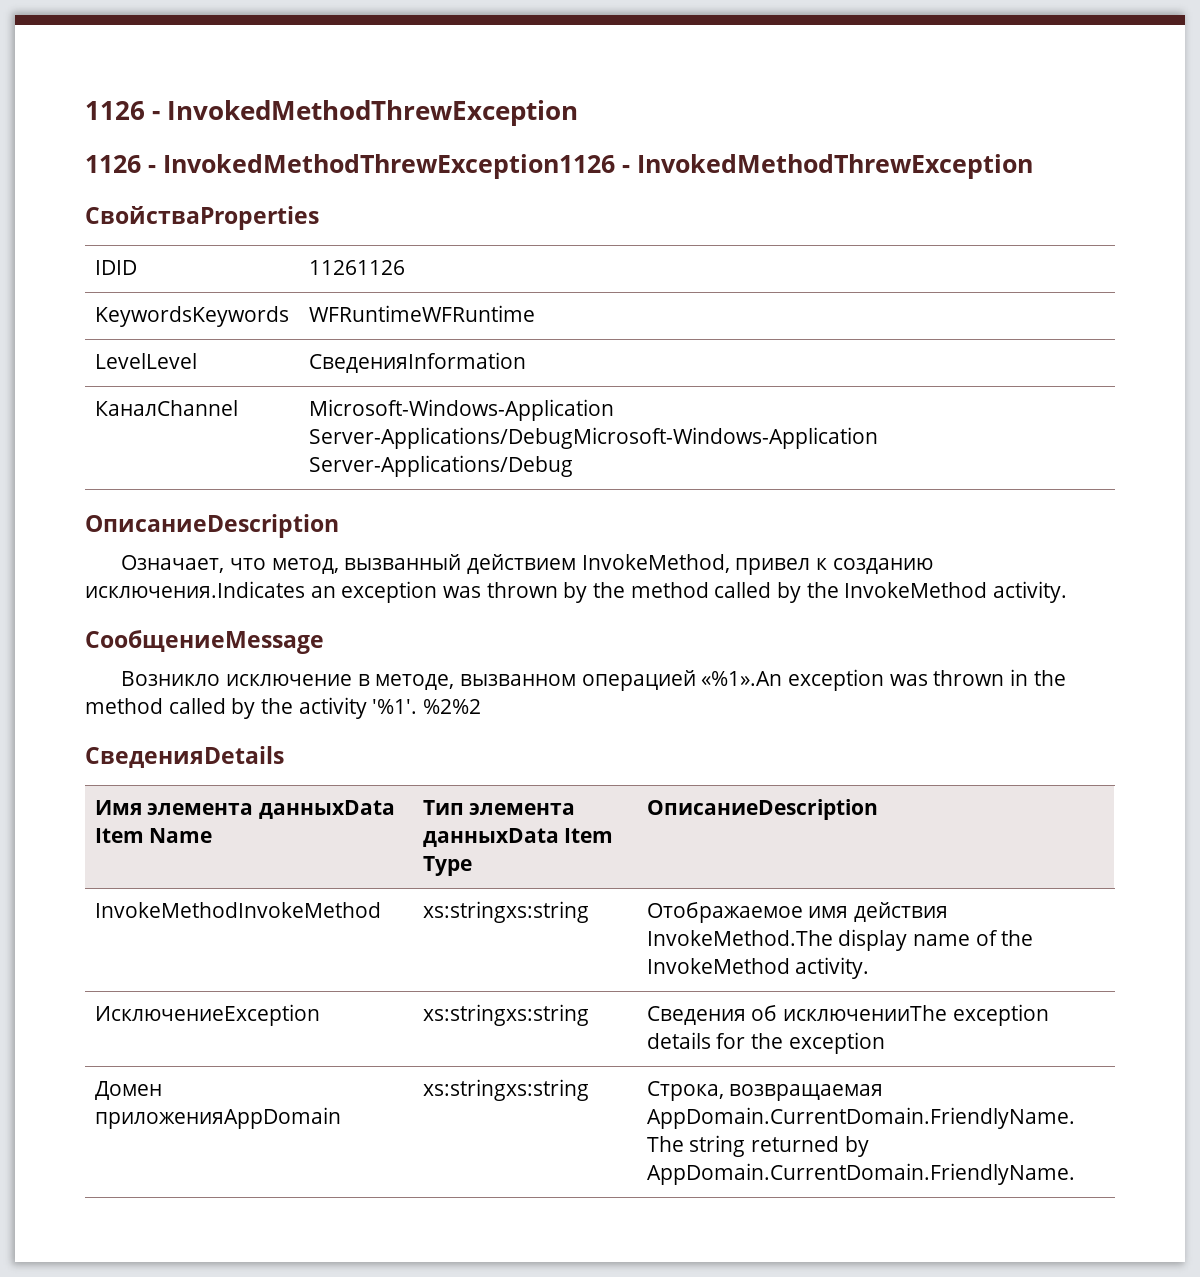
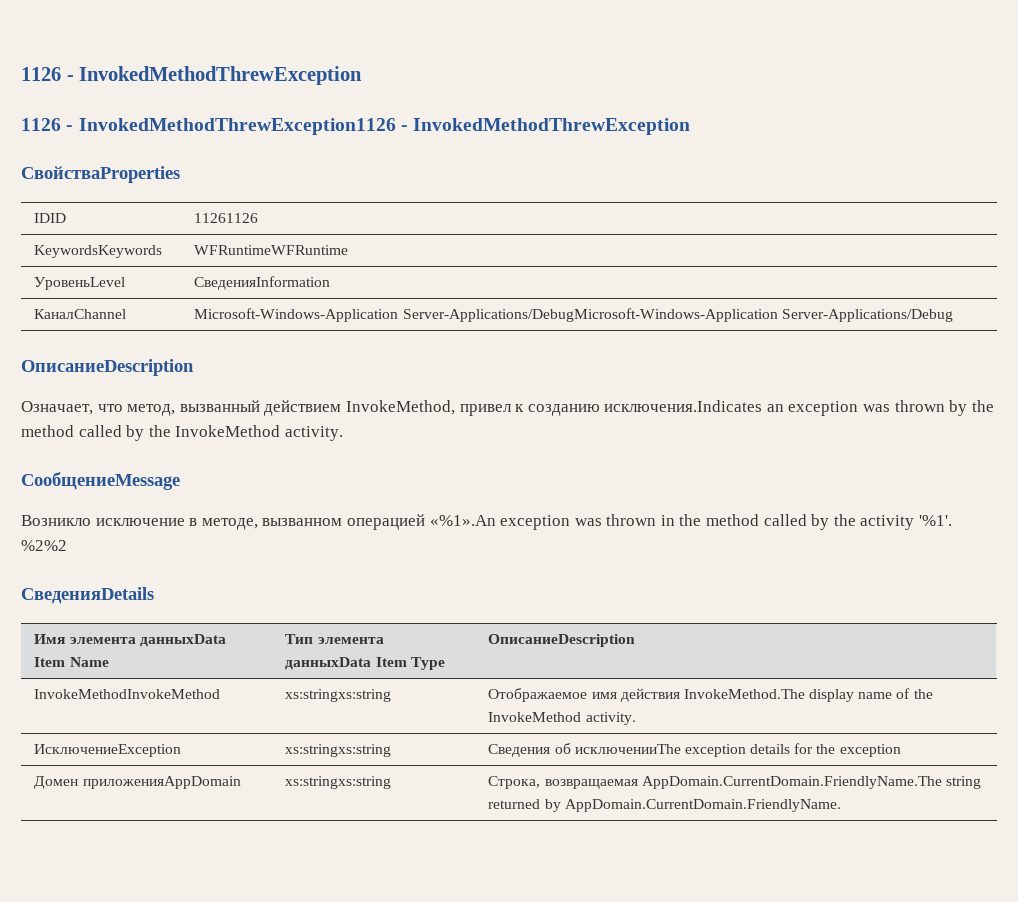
- LevelLevel | СведенияInformation
+ УровеньLevel | СведенияInformation

